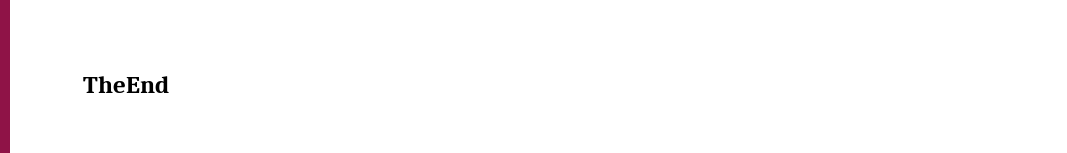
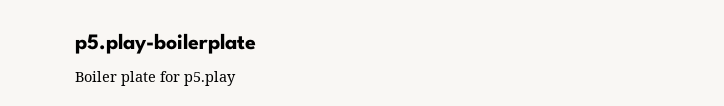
- TheEnd
+ p5.play-boilerplate
+ Boiler plate for p5.play

